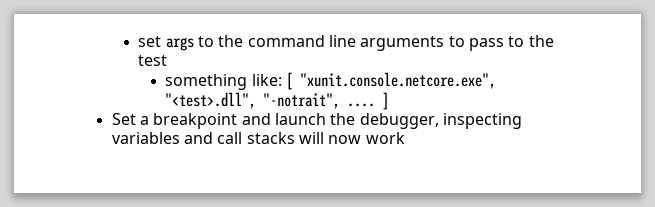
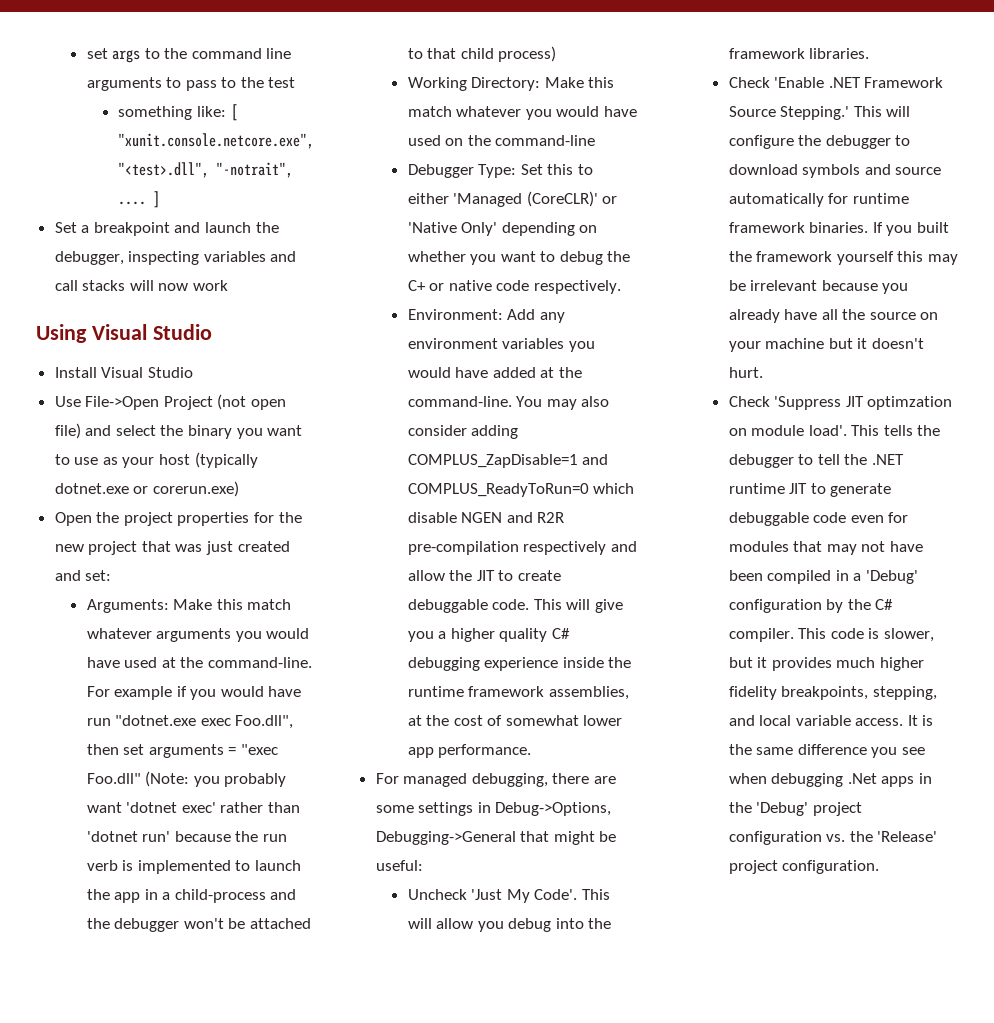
+ Using Visual Studio
+ Install Visual Studio
+ Use File->Open Project (not open file) and select the binary you want to use as your host (typically dotnet.exe or corerun.exe)
+ Open the project properties for the new project that was just created and set:
+ Arguments: Make this match whatever arguments you would have used at the command-line. For example if you would have run "dotnet.exe exec Foo.dll", then set arguments = "exec Foo.dll" (Note: you probably want 'dotnet exec' rather than 'dotnet run' because the run verb is implemented to launch the app in a child-process and the debugger won't be attached to that child process)
+ Working Directory: Make this match whatever you would have used on the command-line
+ Debugger Type: Set this to either 'Managed (CoreCLR)' or 'Native Only' depending on whether you want to debug the C+ or native code respectively.
+ Environment: Add any environment variables you would have added at the command-line. You may also consider adding COMPLUS_ZapDisable=1 and COMPLUS_ReadyToRun=0 which disable NGEN and R2R pre-compilation respectively and allow the JIT to create debuggable code. This will give you a higher quality C# debugging experience inside the runtime framework assemblies, at the cost of somewhat lower app performance.
+ For managed debugging, there are some settings in Debug->Options, Debugging->General that might be useful:
+ Uncheck 'Just My Code'. This will allow you debug into the framework libraries.
+ Check 'Enable .NET Framework Source Stepping.' This will configure the debugger to download symbols and source automatically for runtime framework binaries. If you built the framework yourself this may be irrelevant because you already have all the source on your machine but it doesn't hurt.
+ Check 'Suppress JIT optimzation on module load'. This tells the debugger to tell the .NET runtime JIT to generate debuggable code even for modules that may not have been compiled in a 'Debug' configuration by the C# compiler. This code is slower, but it provides much higher fidelity breakpoints, stepping, and local variable access. It is the same difference you see when debugging .Net apps in the 'Debug' project configuration vs. the 'Release' project configuration.

